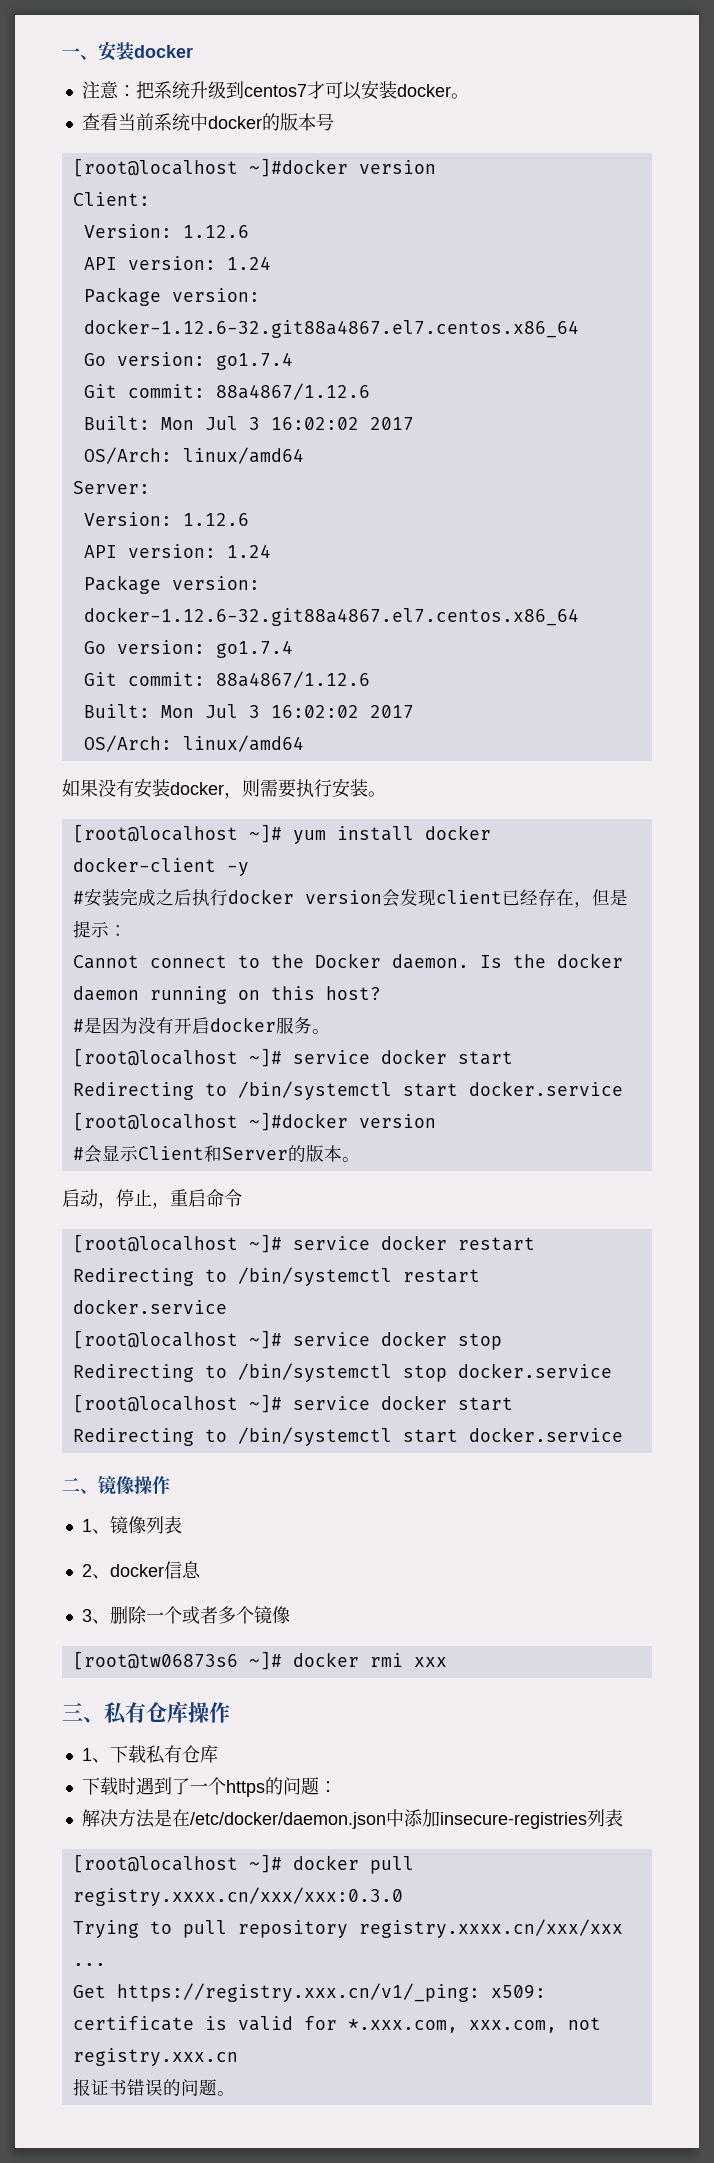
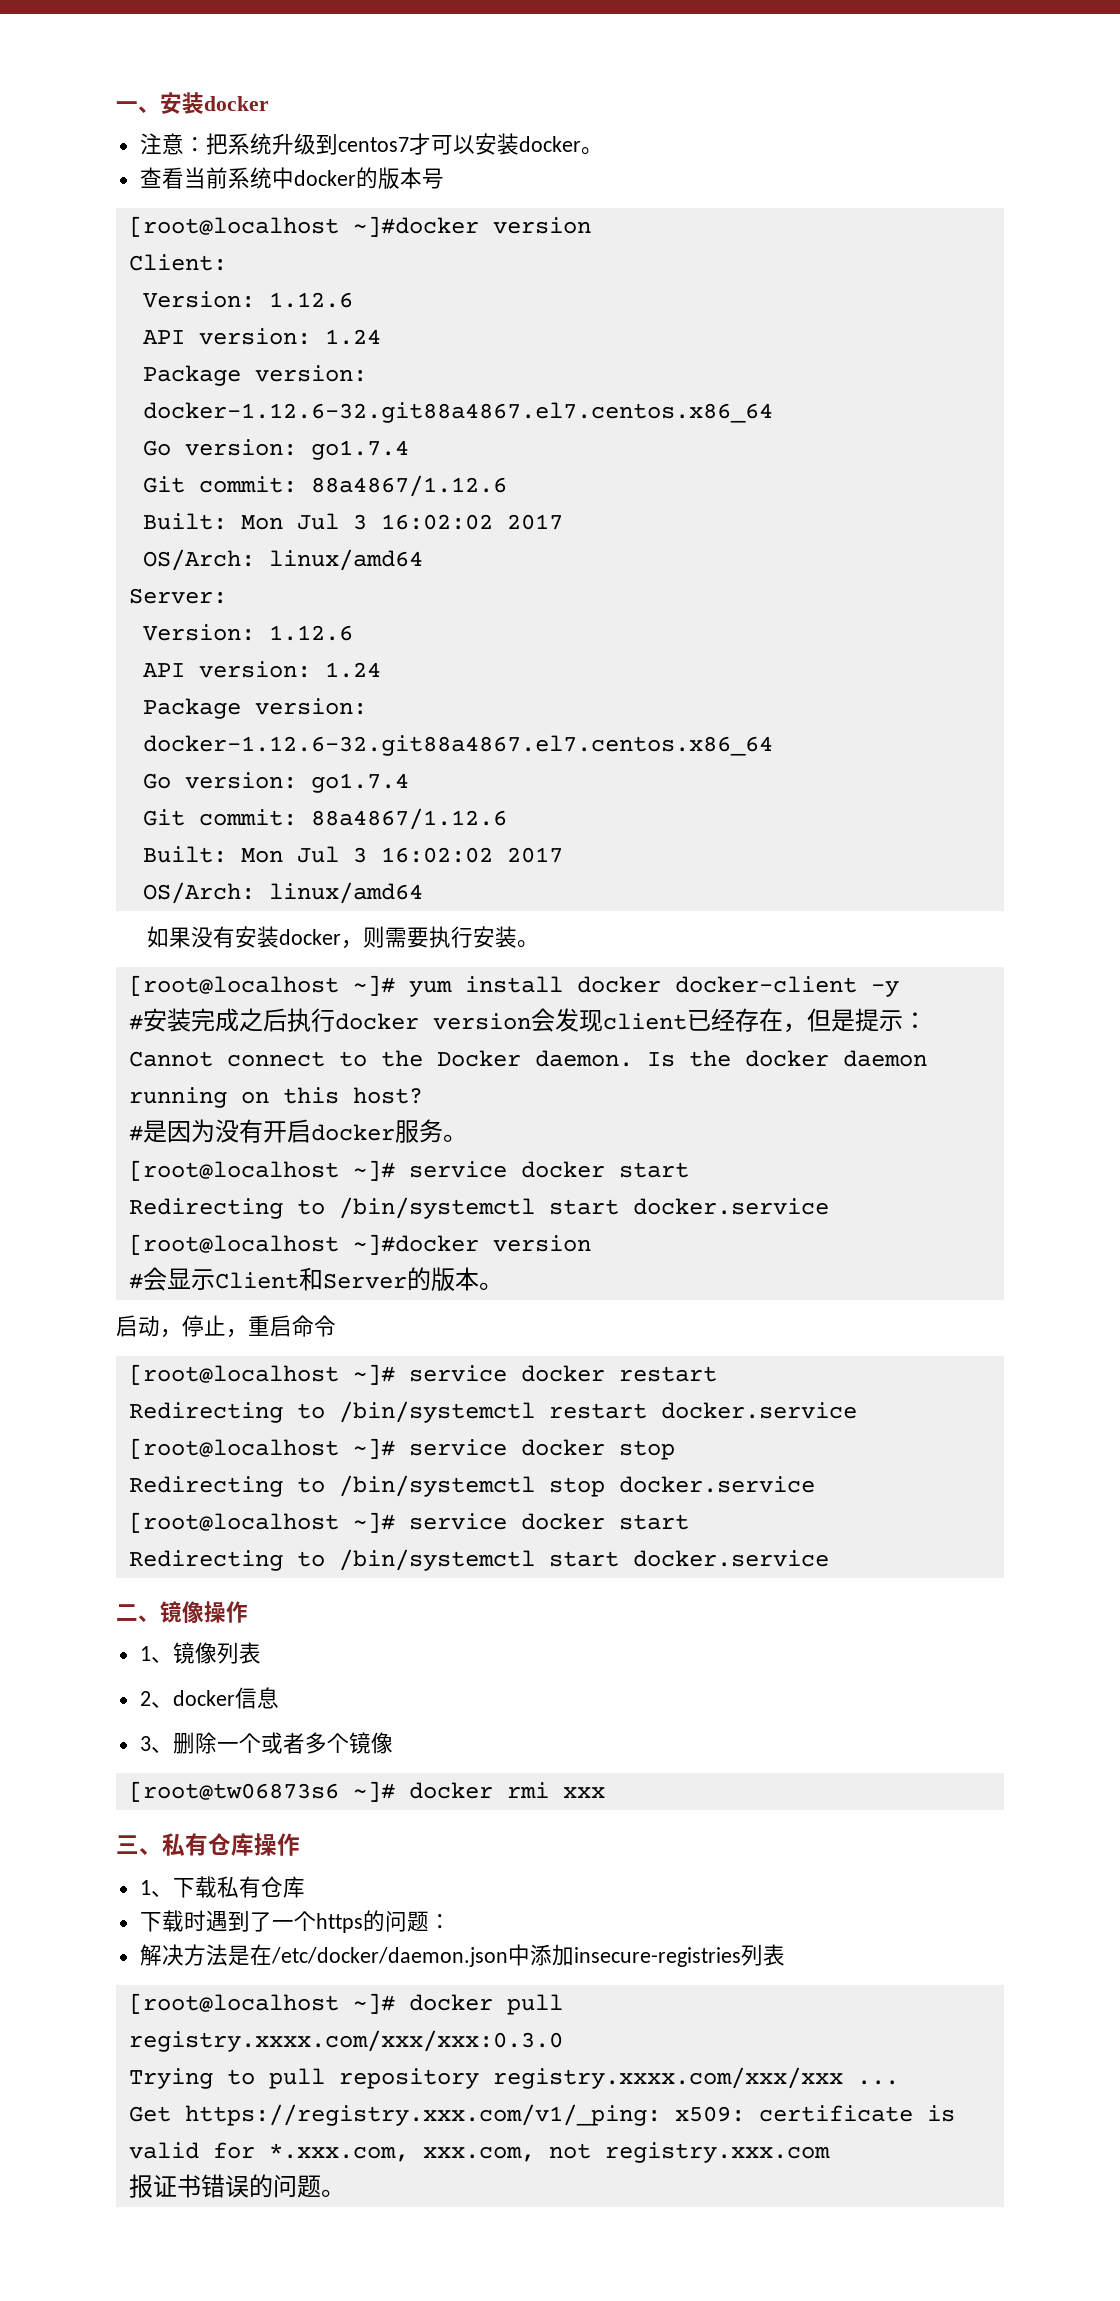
- [root@localhost ~]# docker pull registry.xxxx.cn/xxx/xxx:0.3.0
+ [root@localhost ~]# docker pull registry.xxxx.com/xxx/xxx:0.3.0
- Trying to pull repository registry.xxxx.cn/xxx/xxx ...
+ Trying to pull repository registry.xxxx.com/xxx/xxx ...
- Get https://registry.xxx.cn/v1/_ping: x509: certificate is valid for *.xxx.com, xxx.com, not registry.xxx.cn
+ Get https://registry.xxx.com/v1/_ping: x509: certificate is valid for *.xxx.com, xxx.com, not registry.xxx.com

